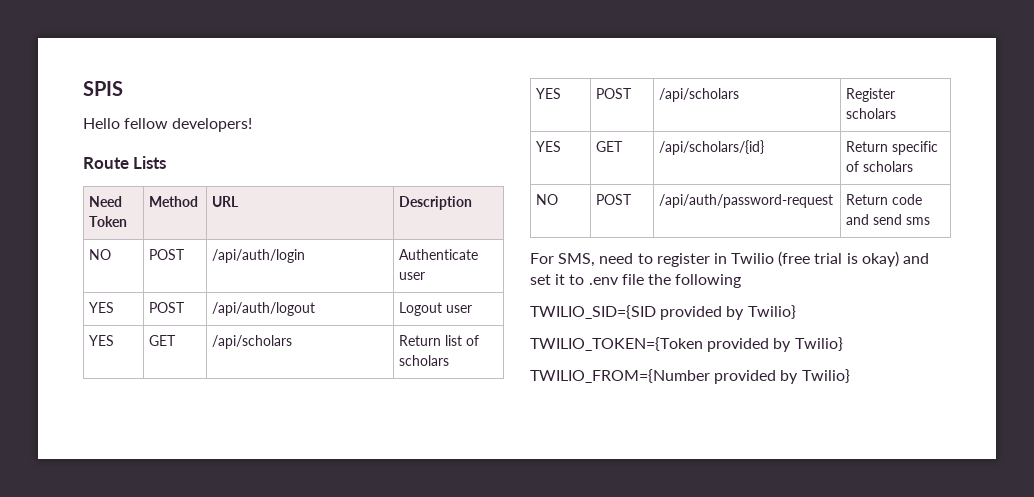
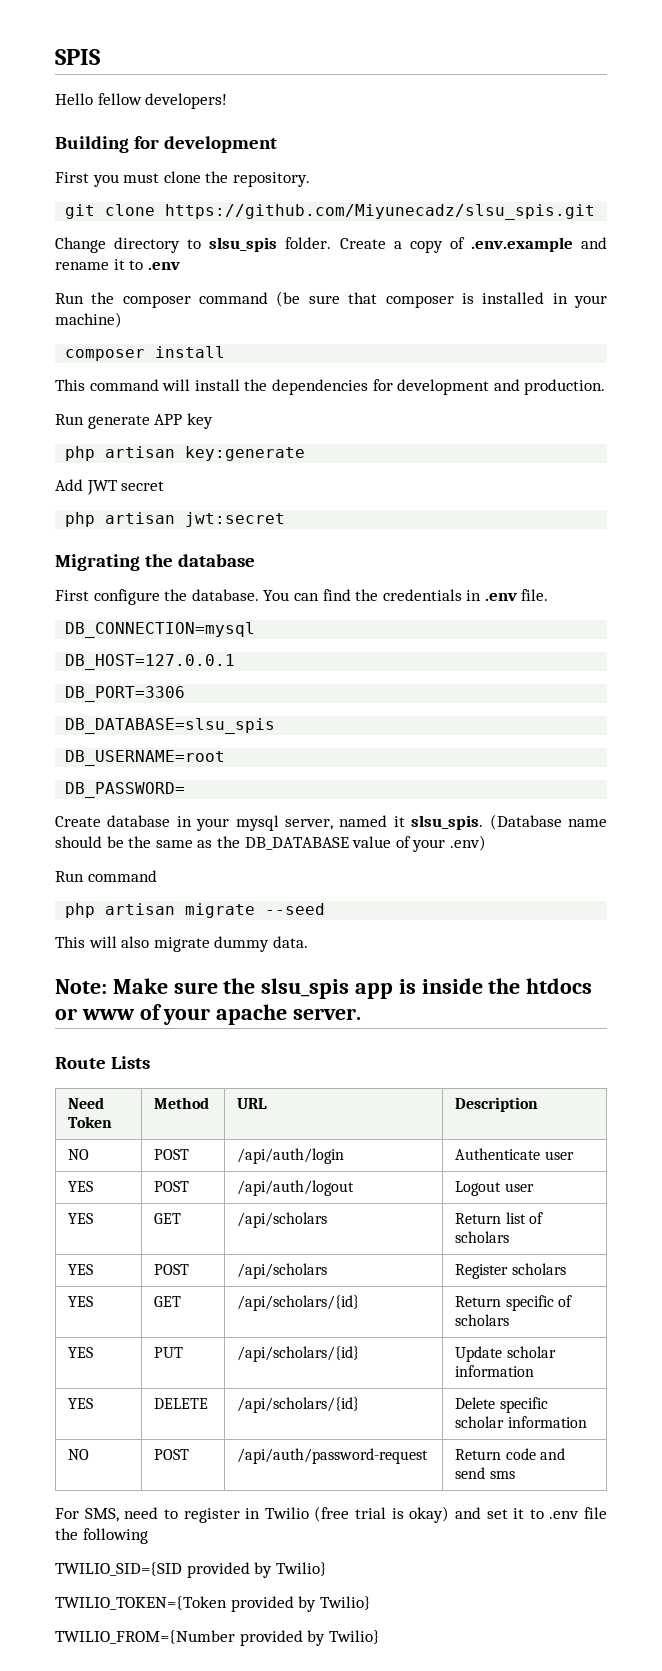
+ Building for development
+ First you must clone the repository.
+ git clone https://github.com/Miyunecadz/slsu_spis.git
+ Change directory to slsu_spis folder. Create a copy of .env.example and rename it to .env
+ Run the composer command (be sure that composer is installed in your machine)
+ composer install
+ This command will install the dependencies for development and production.
+ Run generate APP key
+ php artisan key:generate
+ Add JWT secret
+ php artisan jwt:secret
+ Migrating the database
+ First configure the database. You can find the credentials in .env file.
+ DB_CONNECTION=mysql
+ DB_HOST=127.0.0.1
+ DB_PORT=3306
+ DB_DATABASE=slsu_spis
+ DB_USERNAME=root
+ DB_PASSWORD=
+ Create database in your mysql server, named it slsu_spis. (Database name should be the same as the DB_DATABASE value of your .env)
+ Run command
+ php artisan migrate --seed
+ This will also migrate dummy data.
+ Note: Make sure the slsu_spis app is inside the htdocs or www of your apache server.
+ YES | PUT | /api/scholars/{id} | Update scholar information
+ YES | DELETE | /api/scholars/{id} | Delete specific scholar information

